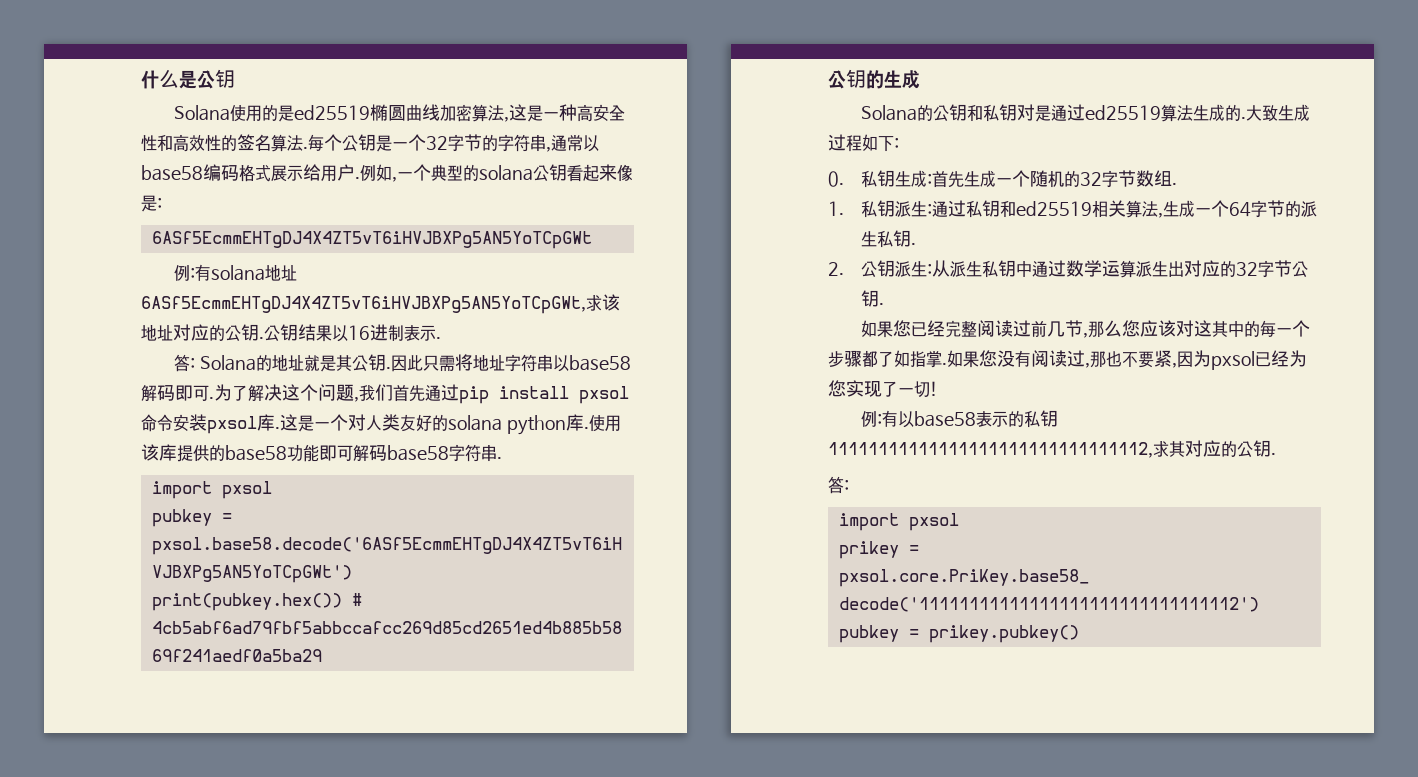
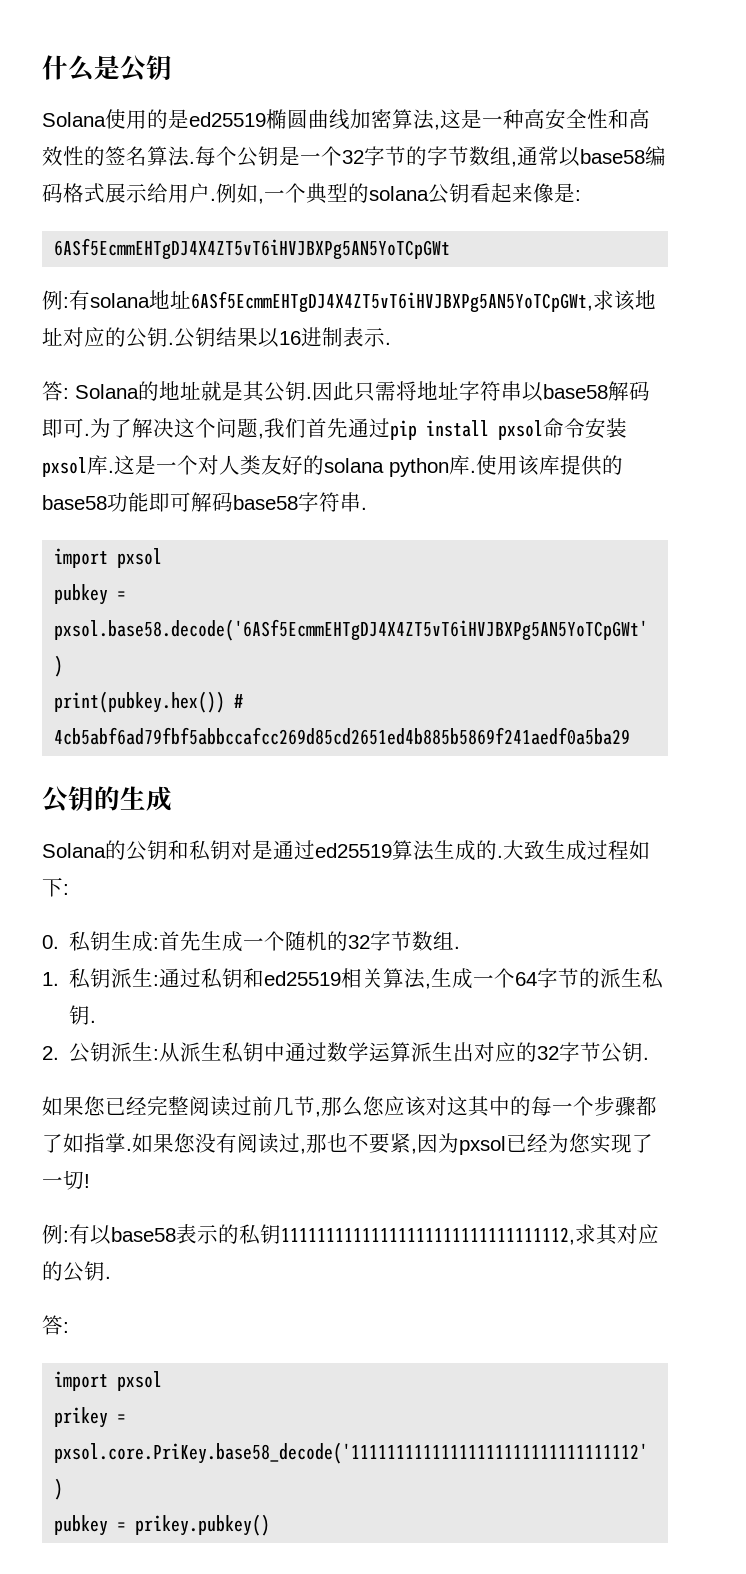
- 每个公钥是一个32字节的字符串,通常以base58编码格式展示给用户.
+ 每个公钥是一个32字节的字节数组,通常以base58编码格式展示给用户.

